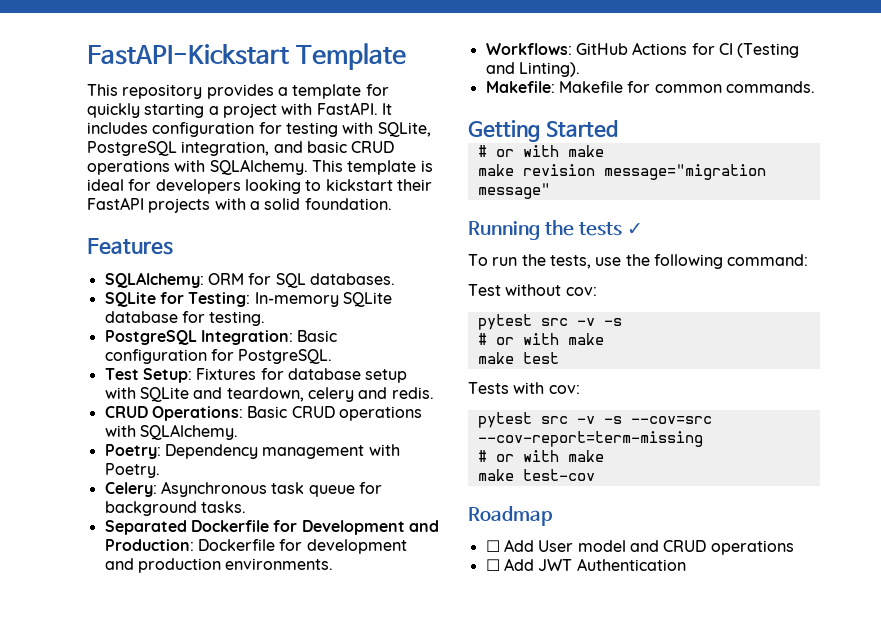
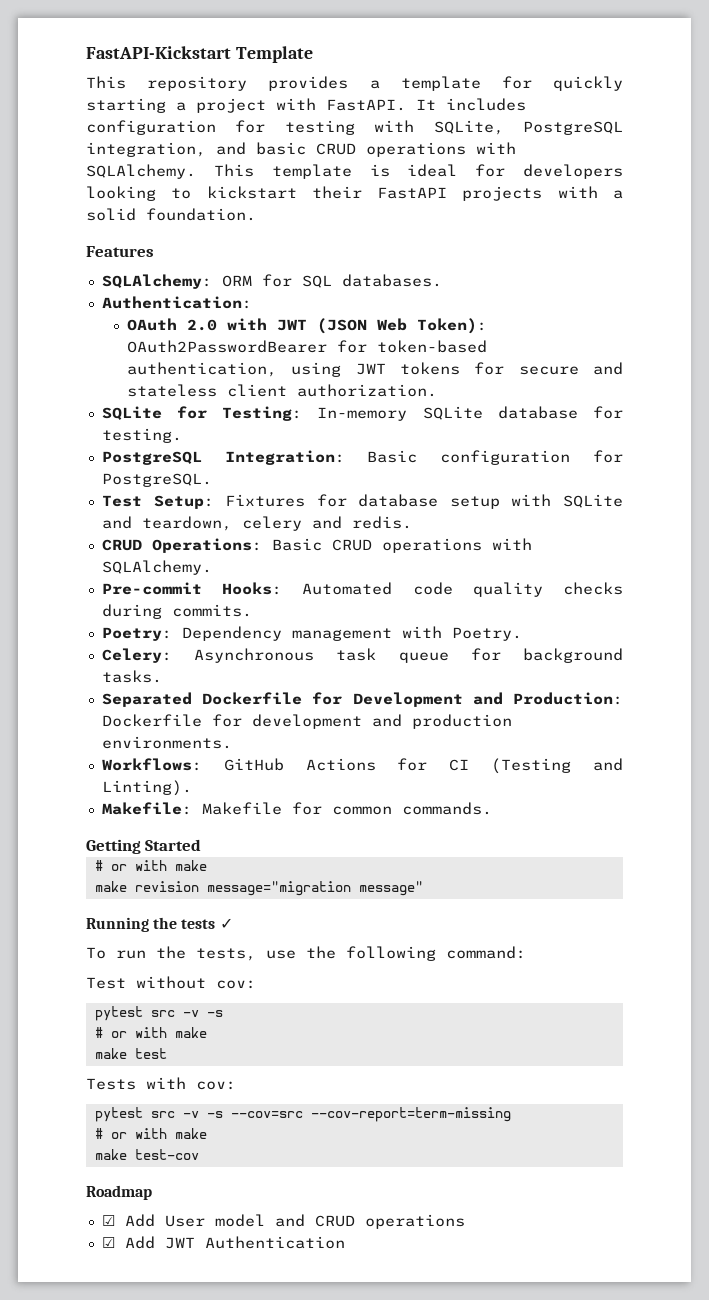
+ Authentication:
+ OAuth 2.0 with JWT (JSON Web Token): OAuth2PasswordBearer for token-based authentication, using JWT tokens for secure and stateless client authorization.
+ Pre-commit Hooks: Automated code quality checks during commits.
- ☐ Add User model and CRUD operations
+ ☑ Add User model and CRUD operations
- ☐ Add JWT Authentication
+ ☑ Add JWT Authentication

